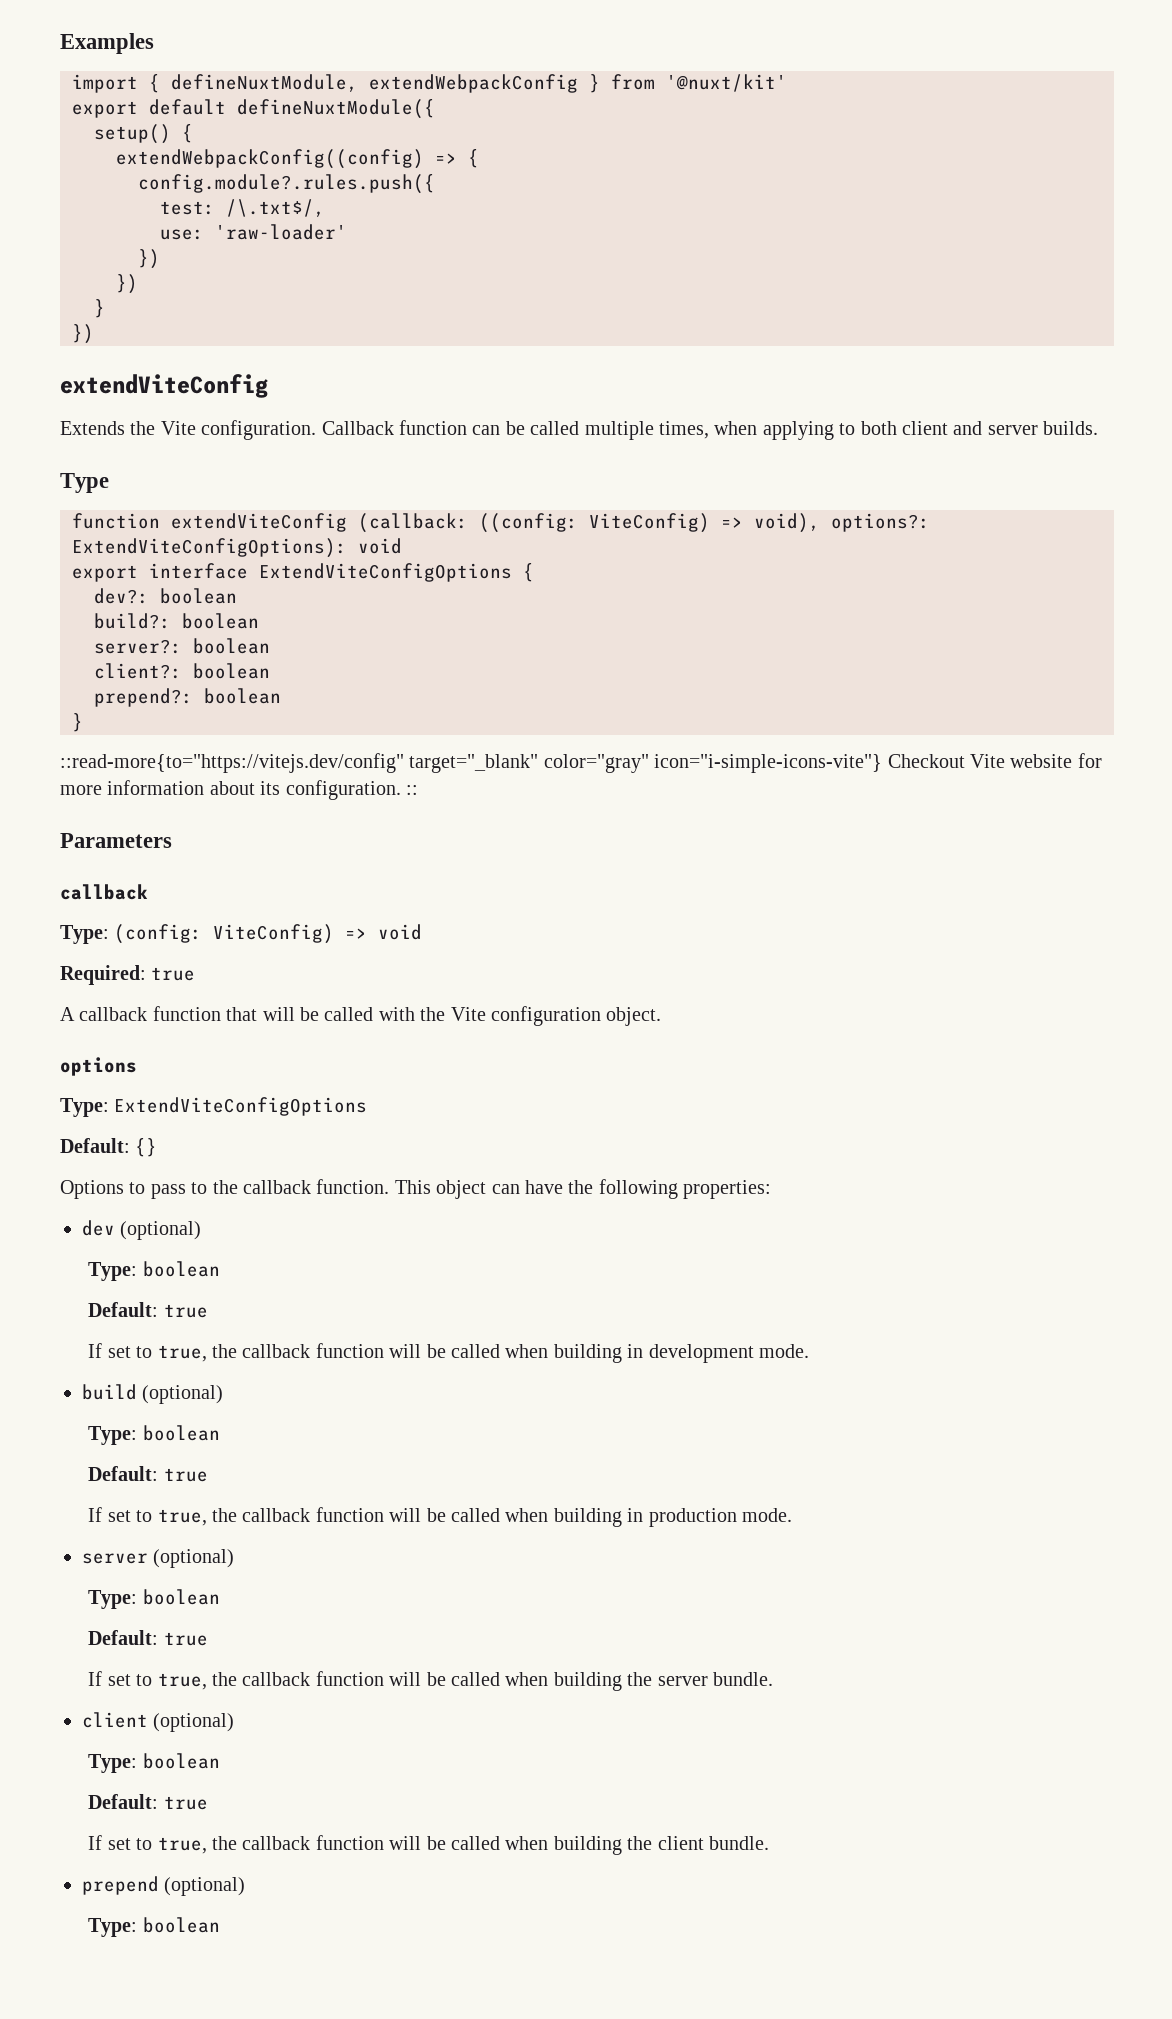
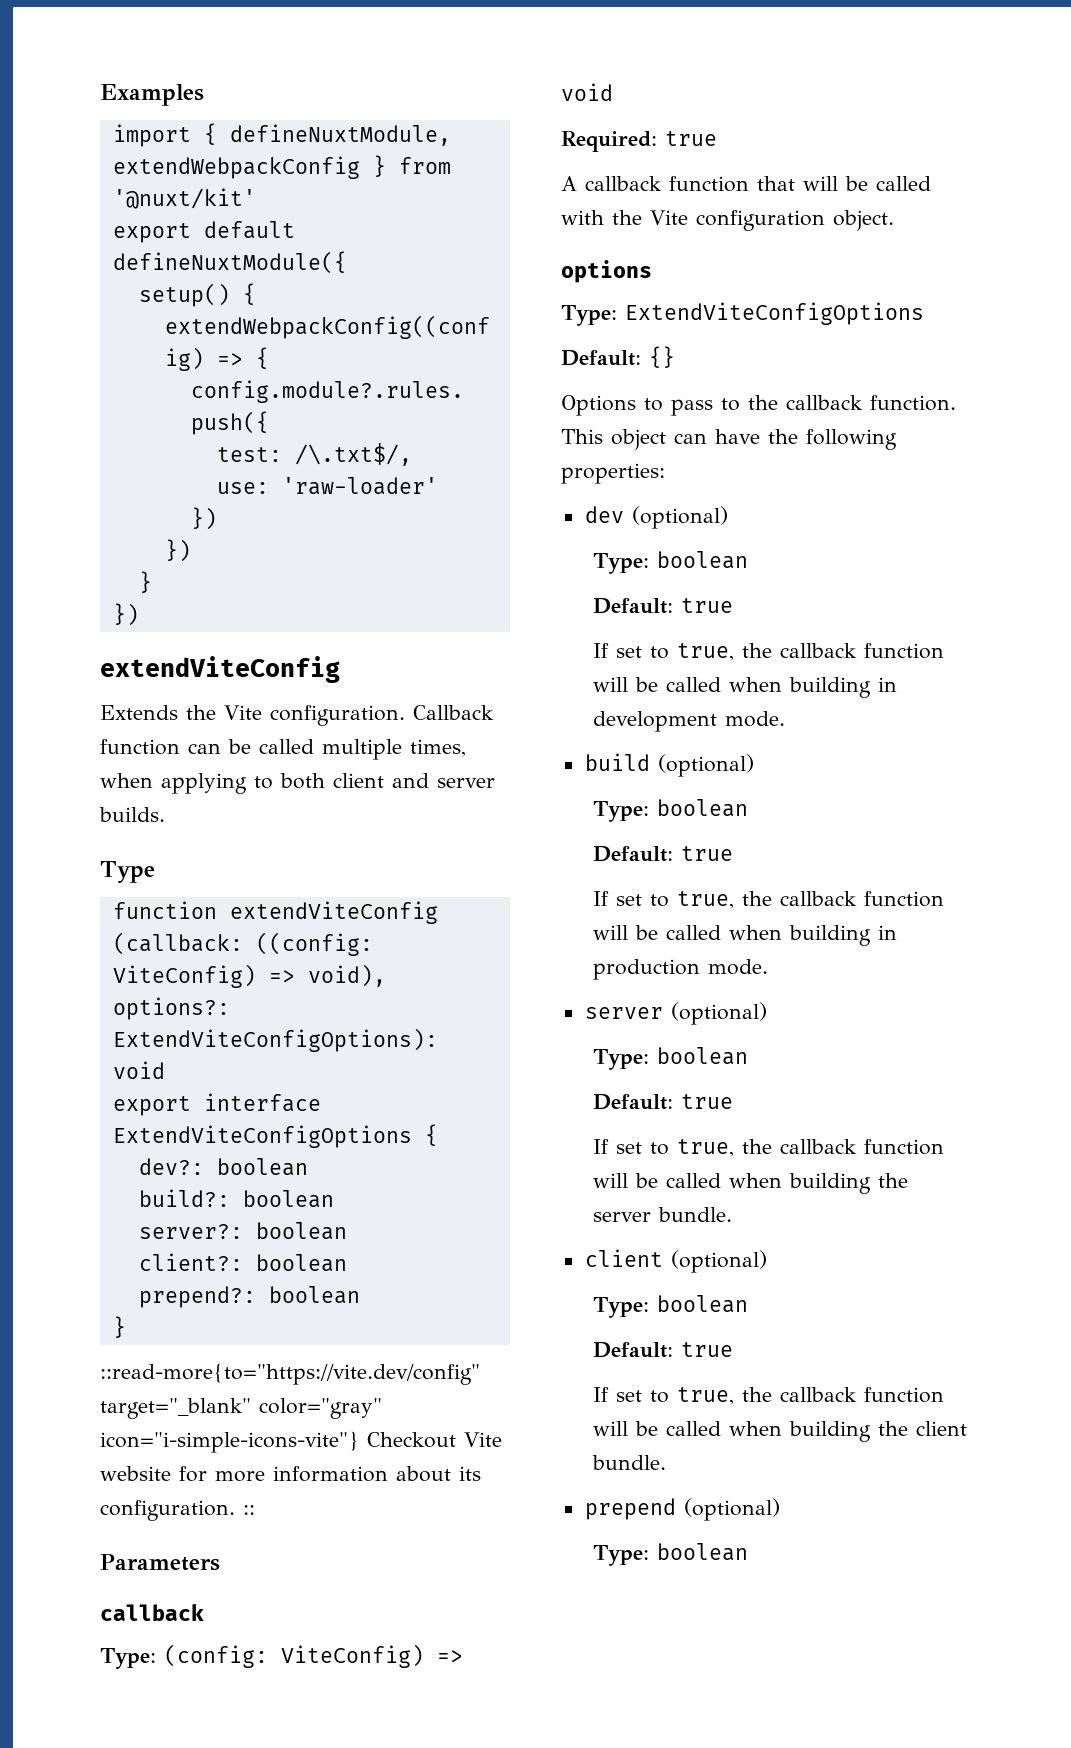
- ::read-more{to="https://vitejs.dev/config" target="_blank" color="gray" icon="i-simple-icons-vite"} Checkout Vite website for more information about its configuration. ::
+ ::read-more{to="https://vite.dev/config" target="_blank" color="gray" icon="i-simple-icons-vite"} Checkout Vite website for more information about its configuration. ::

